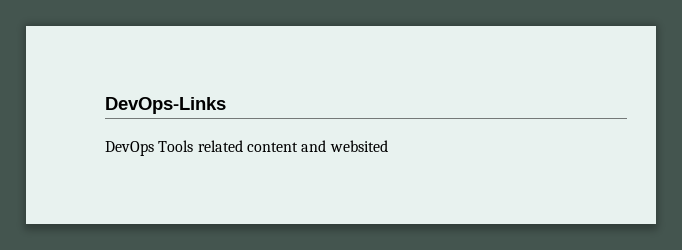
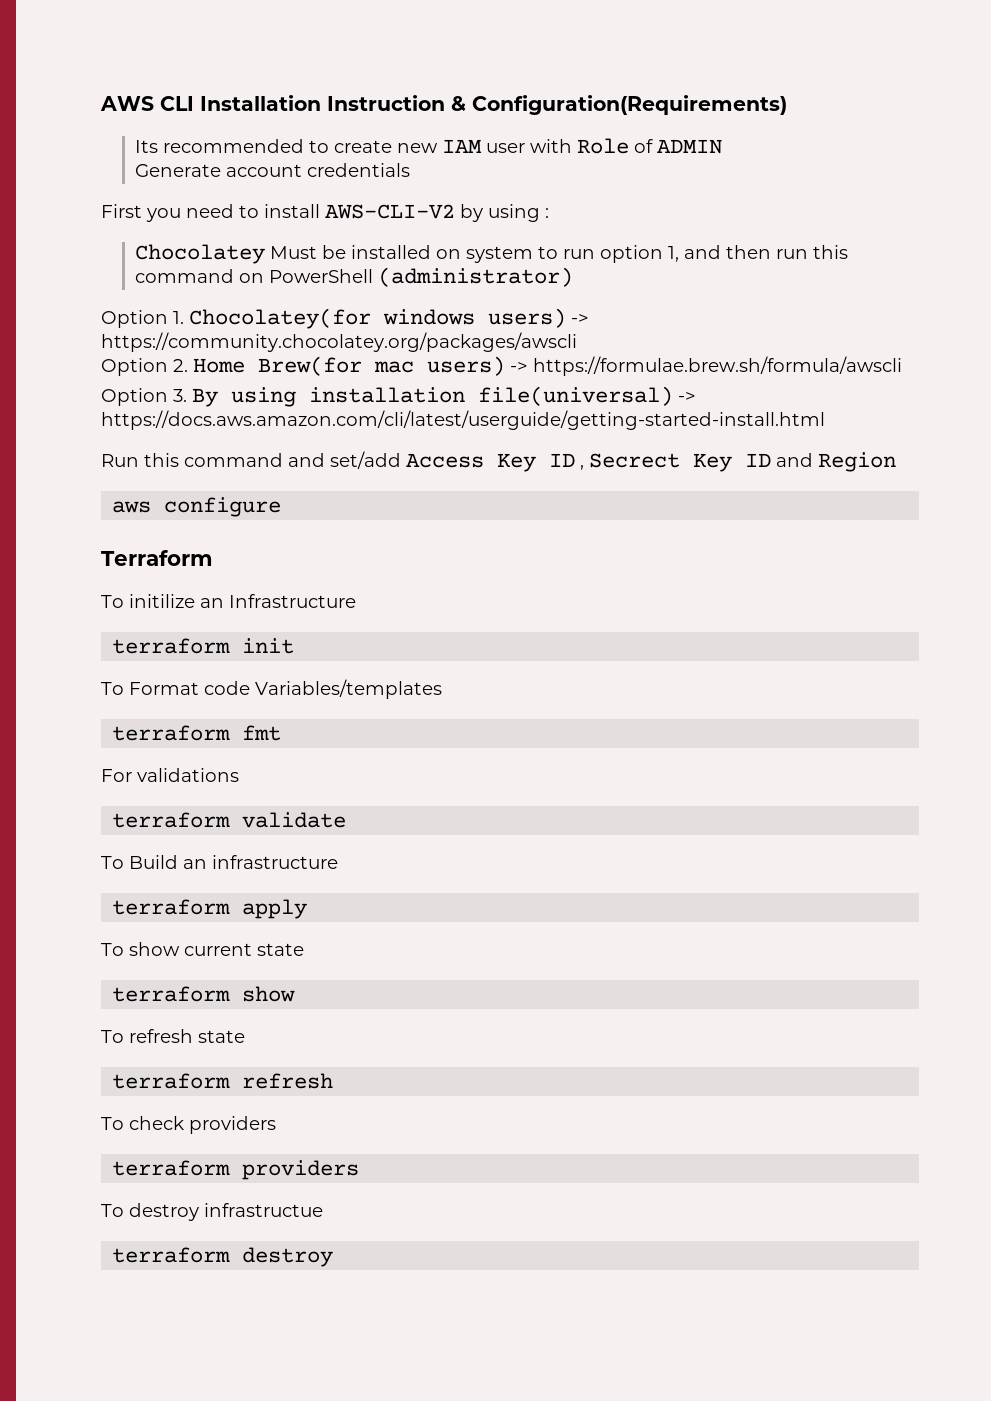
- DevOps-Links
- DevOps Tools related content and websited
+ AWS CLI Installation Instruction & Configuration(Requirements)
+ Its recommended to create new IAM user with Role of ADMIN
+ Generate account credentials
+ First you need to install AWS-CLI-V2 by using :
+ Chocolatey Must be installed on system to run option 1, and then run this command on PowerShell (administrator)
+ Option 1. Chocolatey(for windows users) -> https://community.chocolatey.org/packages/awscli
+ Option 2. Home Brew(for mac users) -> https://formulae.brew.sh/formula/awscli
+ Option 3. By using installation file(universal) -> https://docs.aws.amazon.com/cli/latest/userguide/getting-started-install.html
+ Run this command and set/add Access Key ID , Secrect Key ID and Region
+ aws configure
+ Terraform
+ To initilize an Infrastructure
+ terraform init
+ To Format code Variables/templates
+ terraform fmt
+ For validations
+ terraform validate
+ To Build an infrastructure
+ terraform apply
+ To show current state
+ terraform show
+ To refresh state
+ terraform refresh
+ To check providers
+ terraform providers
+ To destroy infrastructue
+ terraform destroy

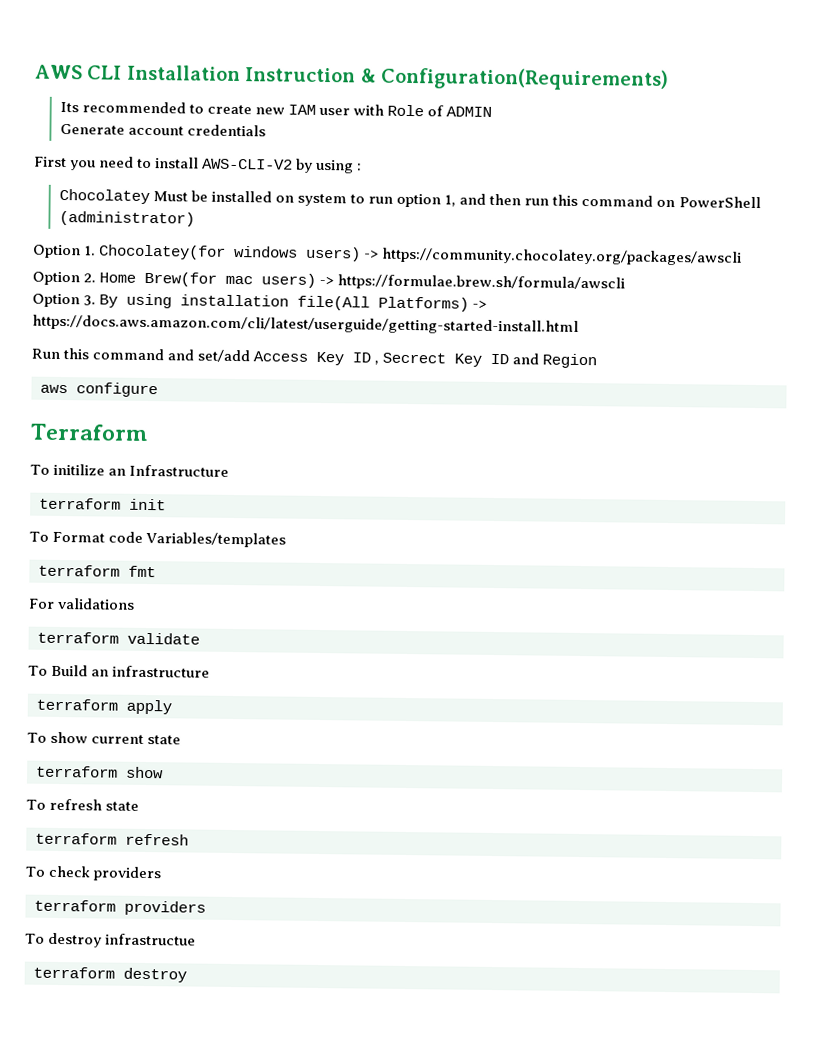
- Option 3. By using installation file(universal) -> https://docs.aws.amazon.com/cli/latest/userguide/getting-started-install.html
+ Option 3. By using installation file(All Platforms) -> https://docs.aws.amazon.com/cli/latest/userguide/getting-started-install.html

